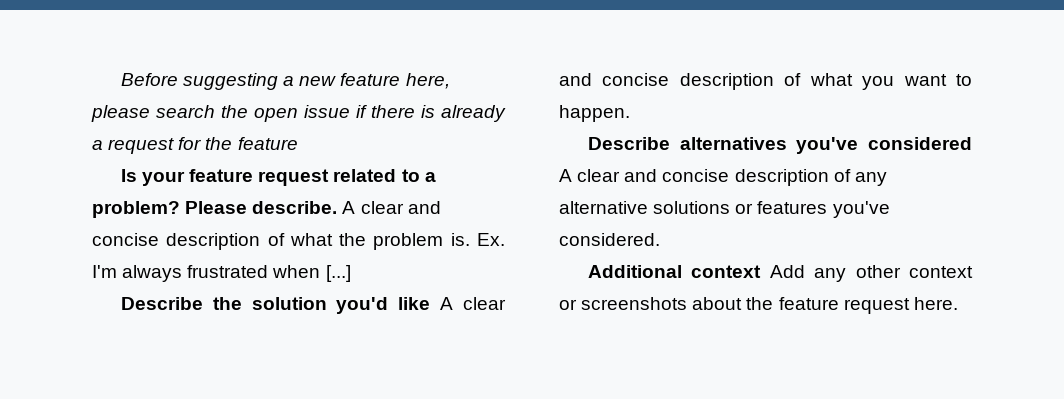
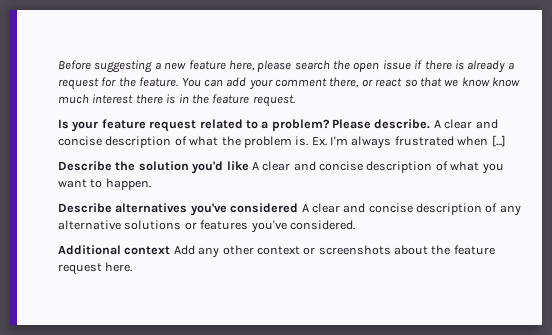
- Before suggesting a new feature here, please search the open issue if there is already a request for the feature
+ Before suggesting a new feature here, please search the open issue if there is already a request for the feature. You can add your comment there, or react so that we know know much interest there is in the feature request.

